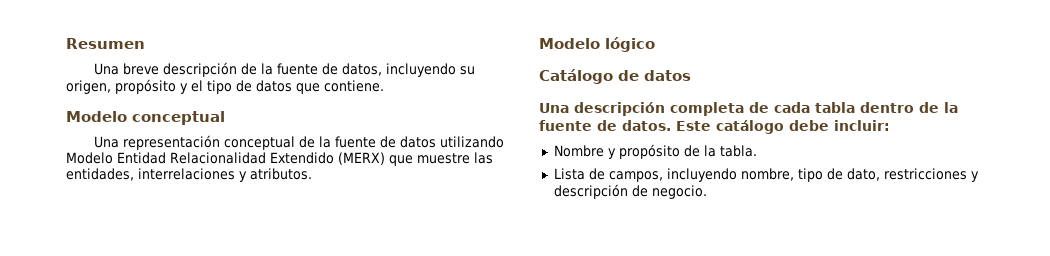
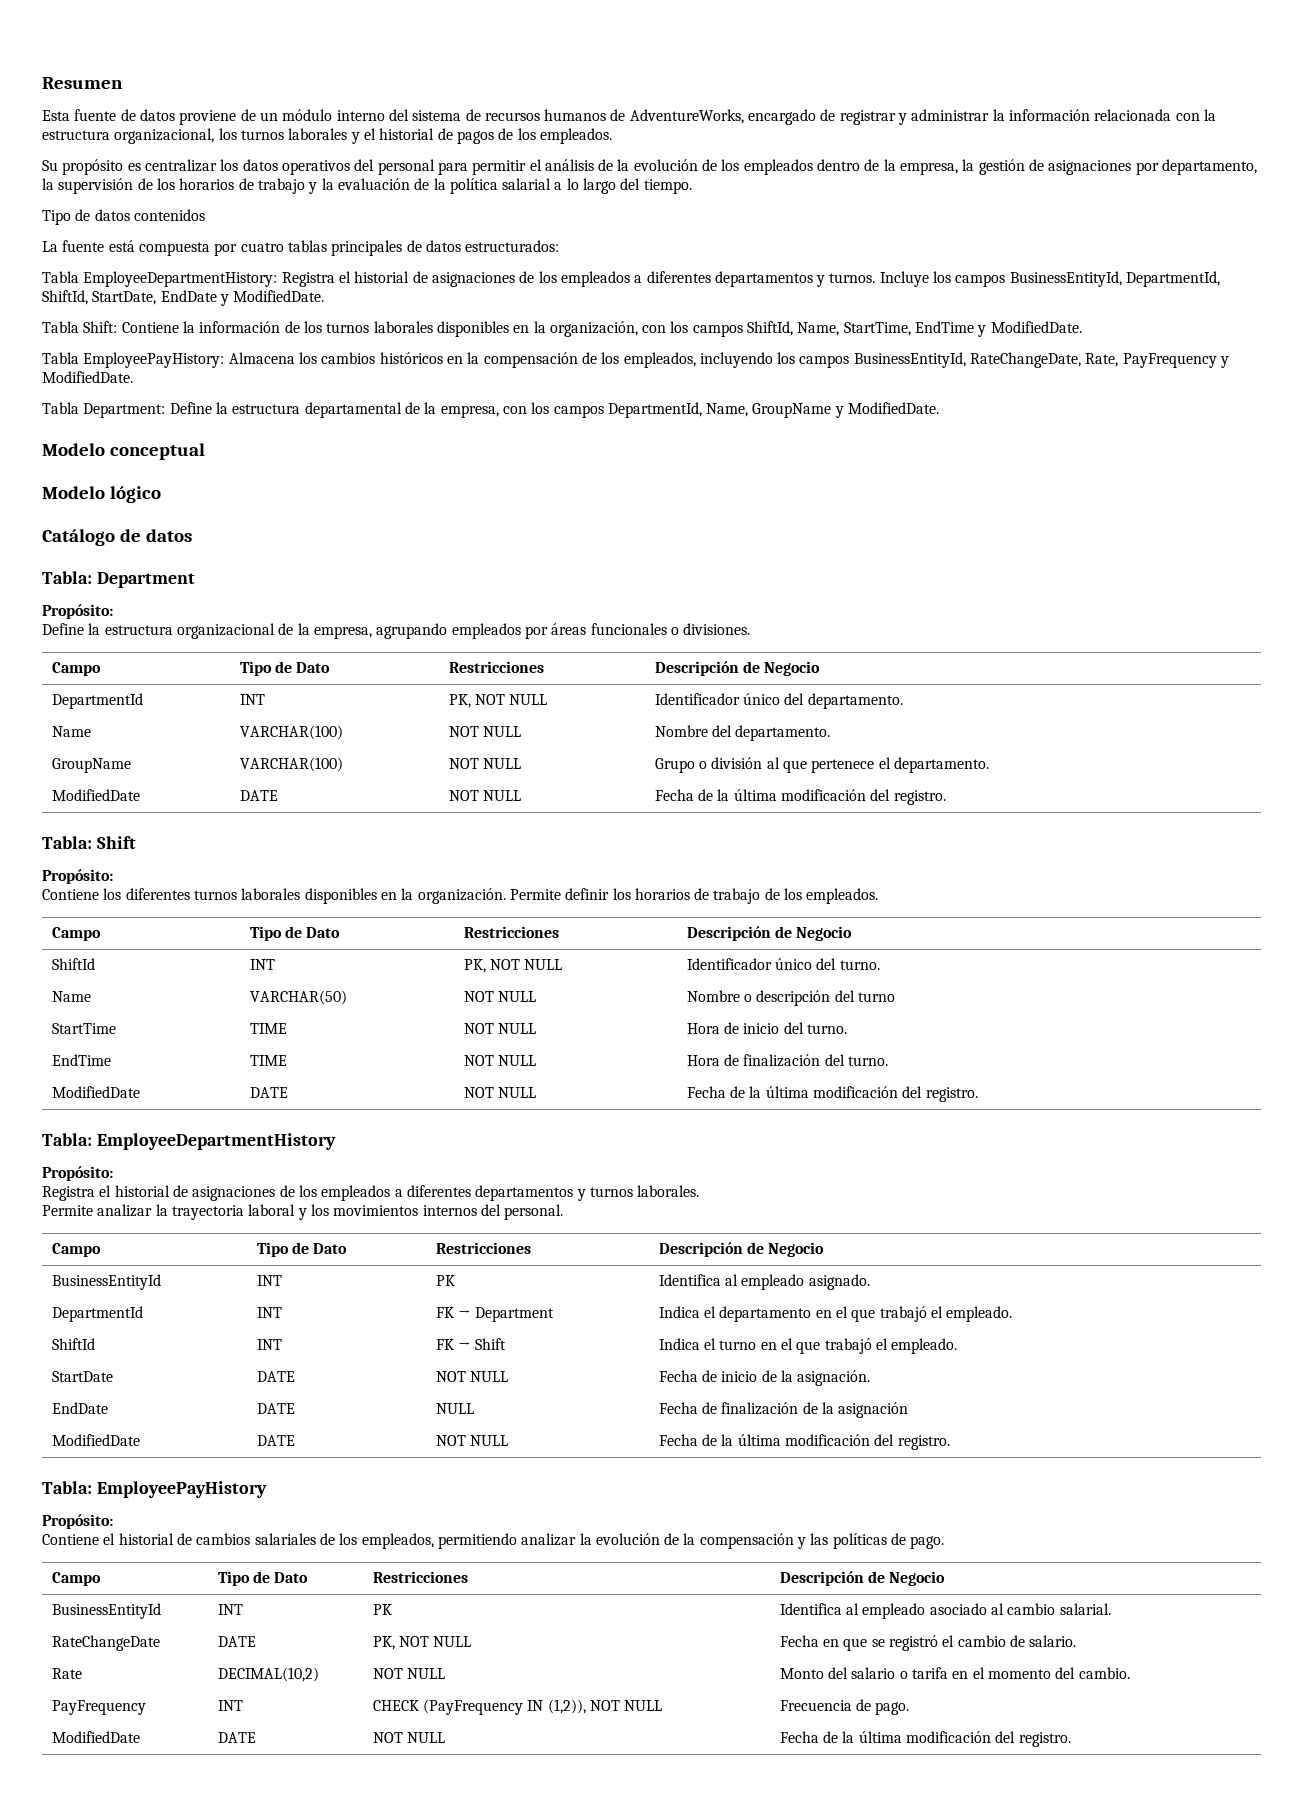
- Una breve descripción de la fuente de datos, incluyendo su origen, propósito y el tipo de datos que contiene.
+ Esta fuente de datos proviene de un módulo interno del sistema de recursos humanos de AdventureWorks, encargado de registrar y administrar la información relacionada con la estructura organizacional, los turnos laborales y el historial de pagos de los empleados.
+ Su propósito es centralizar los datos operativos del personal para permitir el análisis de la evolución de los empleados dentro de la empresa, la gestión de asignaciones por departamento, la supervisión de los horarios de trabajo y la evaluación de la política salarial a lo largo del tiempo.
+ Tipo de datos contenidos
+ La fuente está compuesta por cuatro tablas principales de datos estructurados:
+ Tabla EmployeeDepartmentHistory: Registra el historial de asignaciones de los empleados a diferentes departamentos y turnos. Incluye los campos BusinessEntityId, DepartmentId, ShiftId, StartDate, EndDate y ModifiedDate.
+ Tabla Shift: Contiene la información de los turnos laborales disponibles en la organización, con los campos ShiftId, Name, StartTime, EndTime y ModifiedDate.
+ Tabla EmployeePayHistory: Almacena los cambios históricos en la compensación de los empleados, incluyendo los campos BusinessEntityId, RateChangeDate, Rate, PayFrequency y ModifiedDate.
+ Tabla Department: Define la estructura departamental de la empresa, con los campos DepartmentId, Name, GroupName y ModifiedDate.
  Modelo conceptual
- Una representación conceptual de la fuente de datos utilizando Modelo Entidad Relacionalidad Extendido (MERX) que muestre las entidades, interrelaciones y atributos.
- Una descripción completa de cada tabla dentro de la fuente de datos. Este catálogo debe incluir:
- Nombre y propósito de la tabla.
- Lista de campos, incluyendo nombre, tipo de dato, restricciones y descripción de negocio.
+ Tabla: Department
+ Propósito:
+ Define la estructura organizacional de la empresa, agrupando empleados por áreas funcionales o divisiones.
+ Campo | Tipo de Dato | Restricciones | Descripción de Negocio
+ DepartmentId | INT | PK, NOT NULL | Identificador único del departamento.
+ Name | VARCHAR(100) | NOT NULL | Nombre del departamento.
+ GroupName | VARCHAR(100) | NOT NULL | Grupo o división al que pertenece el departamento.
+ ModifiedDate | DATE | NOT NULL | Fecha de la última modificación del registro.
+ Tabla: Shift
+ Propósito:
+ Contiene los diferentes turnos laborales disponibles en la organización. Permite definir los horarios de trabajo de los empleados.
+ Campo | Tipo de Dato | Restricciones | Descripción de Negocio
+ ShiftId | INT | PK, NOT NULL | Identificador único del turno.
+ Name | VARCHAR(50) | NOT NULL | Nombre o descripción del turno
+ StartTime | TIME | NOT NULL | Hora de inicio del turno.
+ EndTime | TIME | NOT NULL | Hora de finalización del turno.
+ ModifiedDate | DATE | NOT NULL | Fecha de la última modificación del registro.
+ Tabla: EmployeeDepartmentHistory
+ Propósito:
+ Registra el historial de asignaciones de los empleados a diferentes departamentos y turnos laborales.
+ Permite analizar la trayectoria laboral y los movimientos internos del personal.
+ Campo | Tipo de Dato | Restricciones | Descripción de Negocio
+ BusinessEntityId | INT | PK | Identifica al empleado asignado.
+ DepartmentId | INT | FK → Department | Indica el departamento en el que trabajó el empleado.
+ ShiftId | INT | FK → Shift | Indica el turno en el que trabajó el empleado.
+ StartDate | DATE | NOT NULL | Fecha de inicio de la asignación.
+ EndDate | DATE | NULL | Fecha de finalización de la asignación
+ ModifiedDate | DATE | NOT NULL | Fecha de la última modificación del registro.
+ Tabla: EmployeePayHistory
+ Propósito:
+ Contiene el historial de cambios salariales de los empleados, permitiendo analizar la evolución de la compensación y las políticas de pago.
+ Campo | Tipo de Dato | Restricciones | Descripción de Negocio
+ BusinessEntityId | INT | PK | Identifica al empleado asociado al cambio salarial.
+ RateChangeDate | DATE | PK, NOT NULL | Fecha en que se registró el cambio de salario.
+ Rate | DECIMAL(10,2) | NOT NULL | Monto del salario o tarifa en el momento del cambio.
+ PayFrequency | INT | CHECK (PayFrequency IN (1,2)), NOT NULL | Frecuencia de pago.
+ ModifiedDate | DATE | NOT NULL | Fecha de la última modificación del registro.

